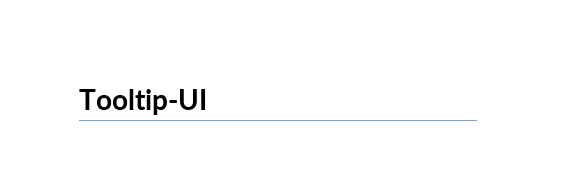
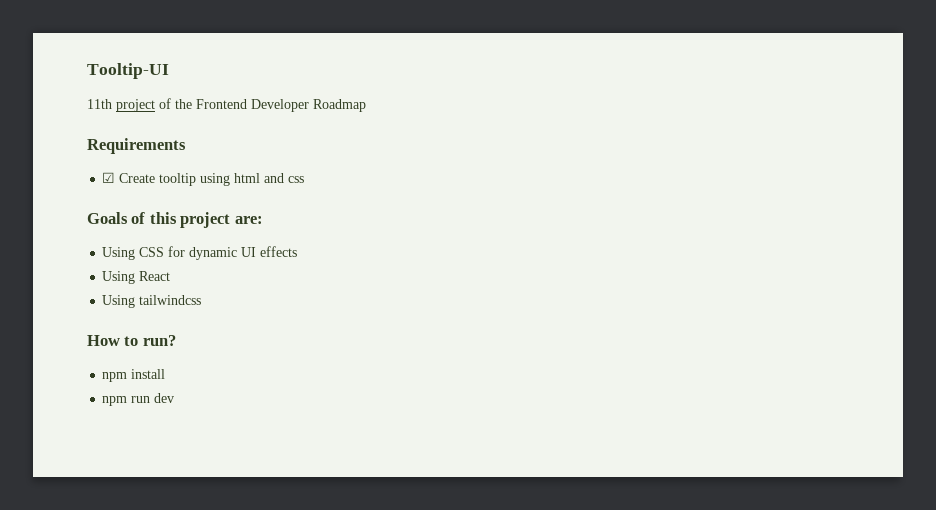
+ 11th project of the Frontend Developer Roadmap
+ Requirements
+ ☑ Create tooltip using html and css
+ Goals of this project are:
+ Using CSS for dynamic UI effects
+ Using React
+ Using tailwindcss
+ How to run?
+ npm install
+ npm run dev

